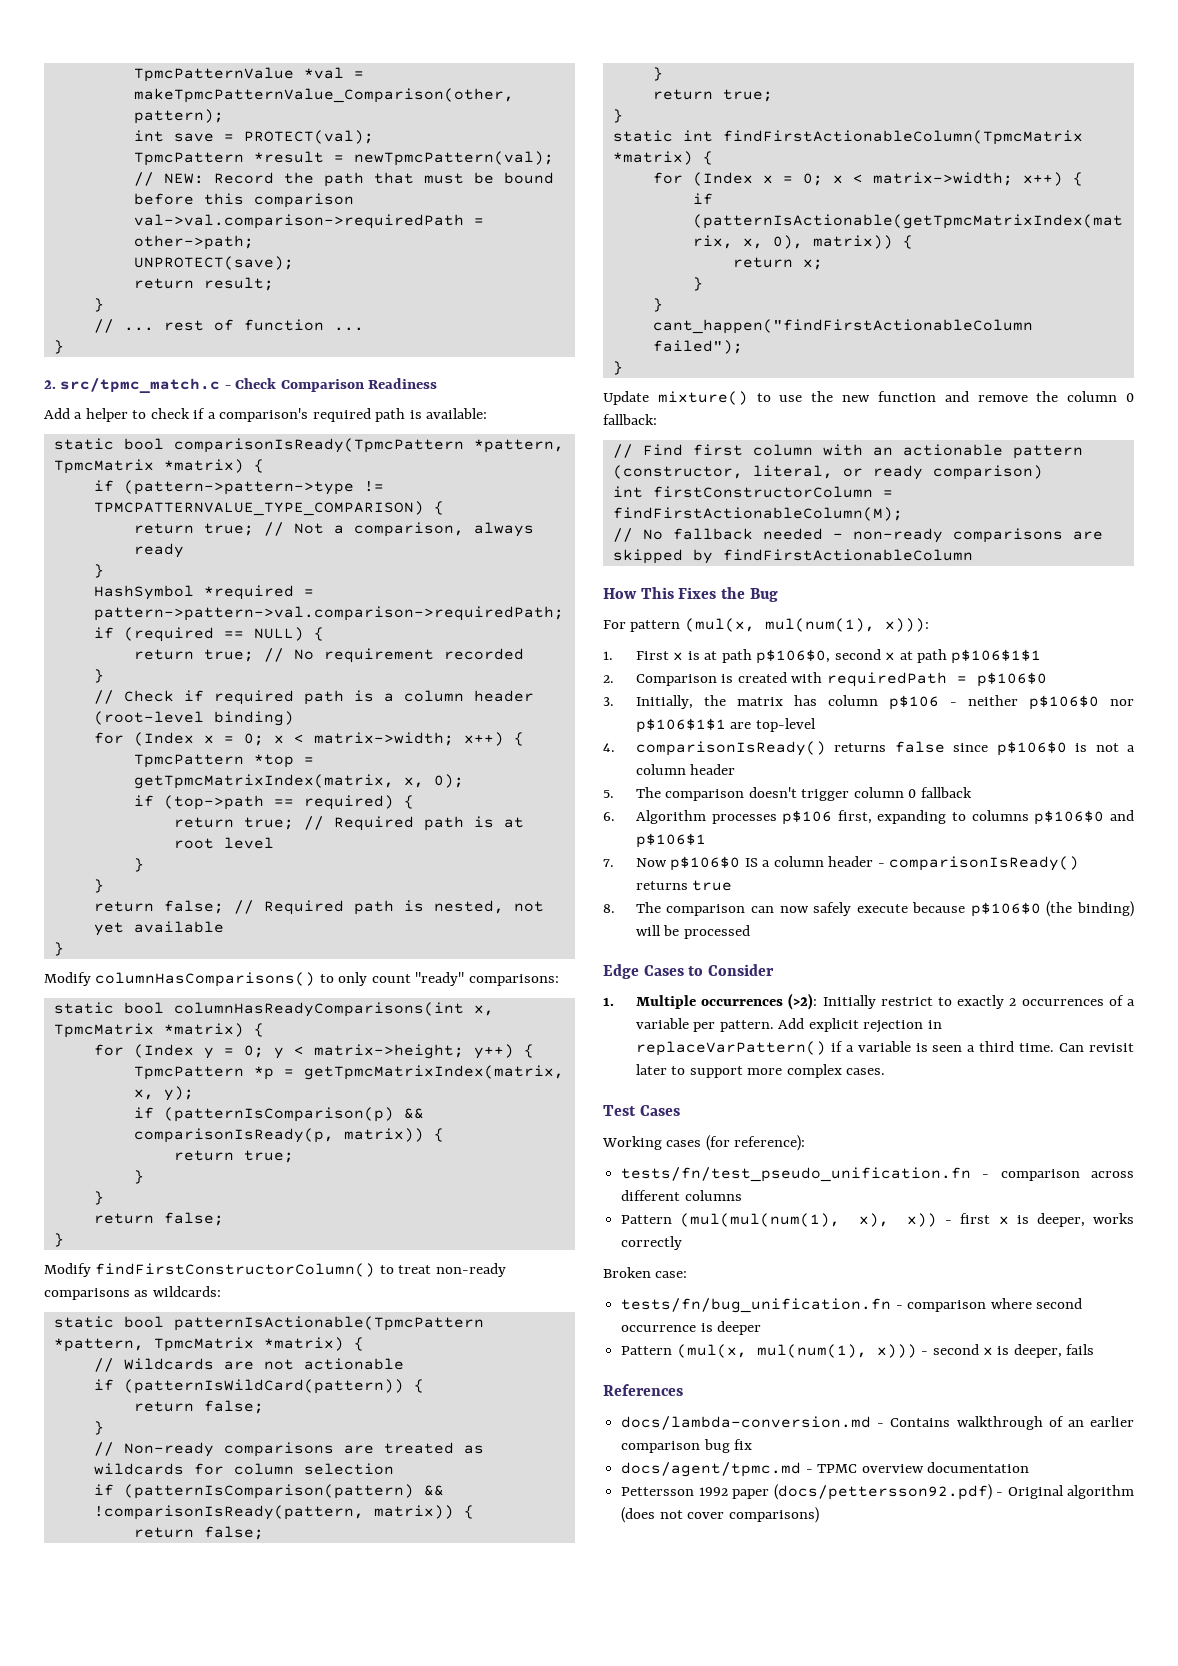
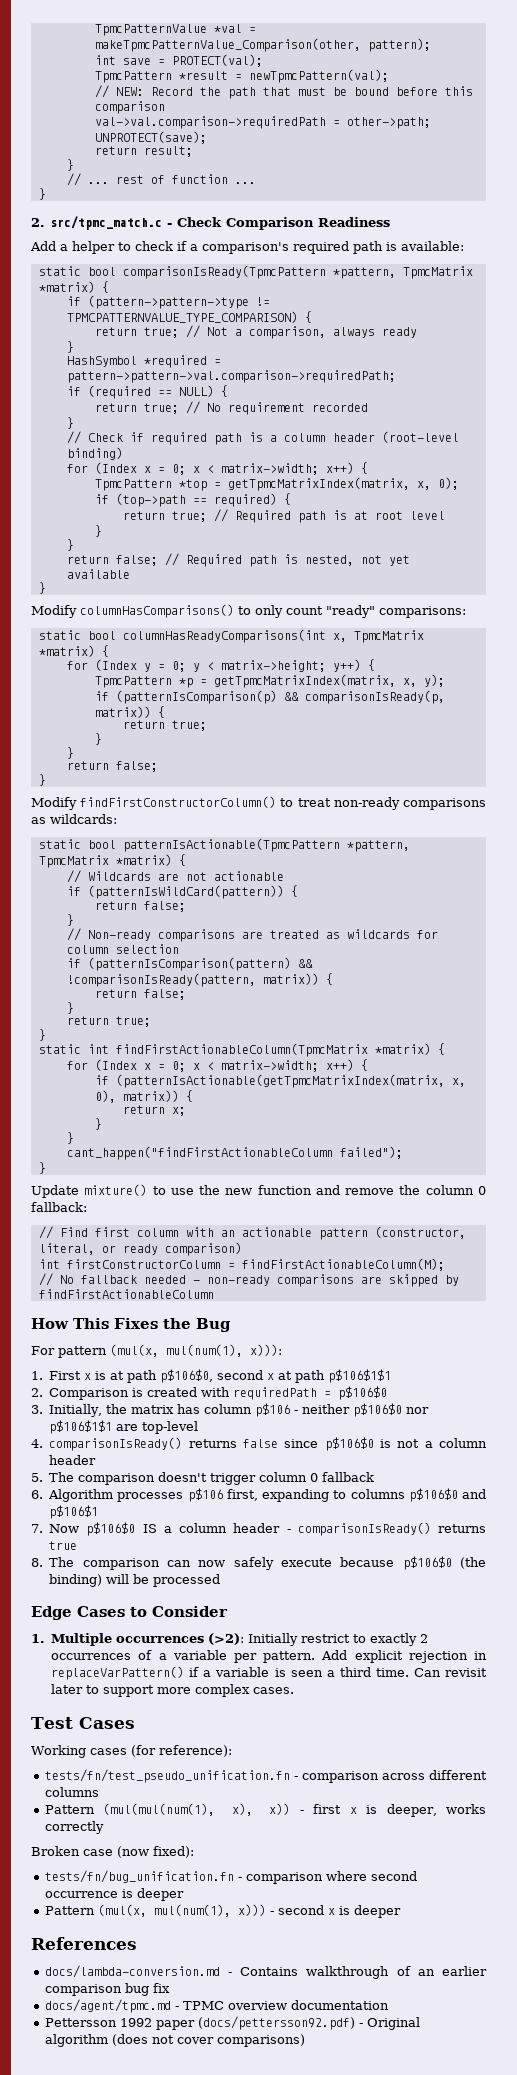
- Broken case:
+ Broken case (now fixed):
- Pattern (mul(x, mul(num(1), x))) - second x is deeper, fails
+ Pattern (mul(x, mul(num(1), x))) - second x is deeper

